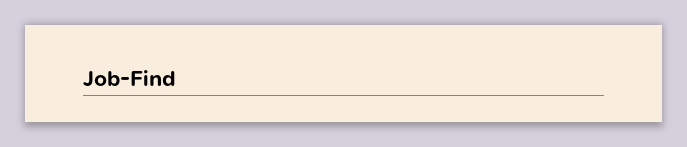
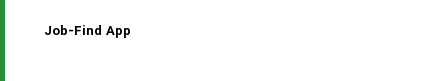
- Job-Find
+ Job-Find App

